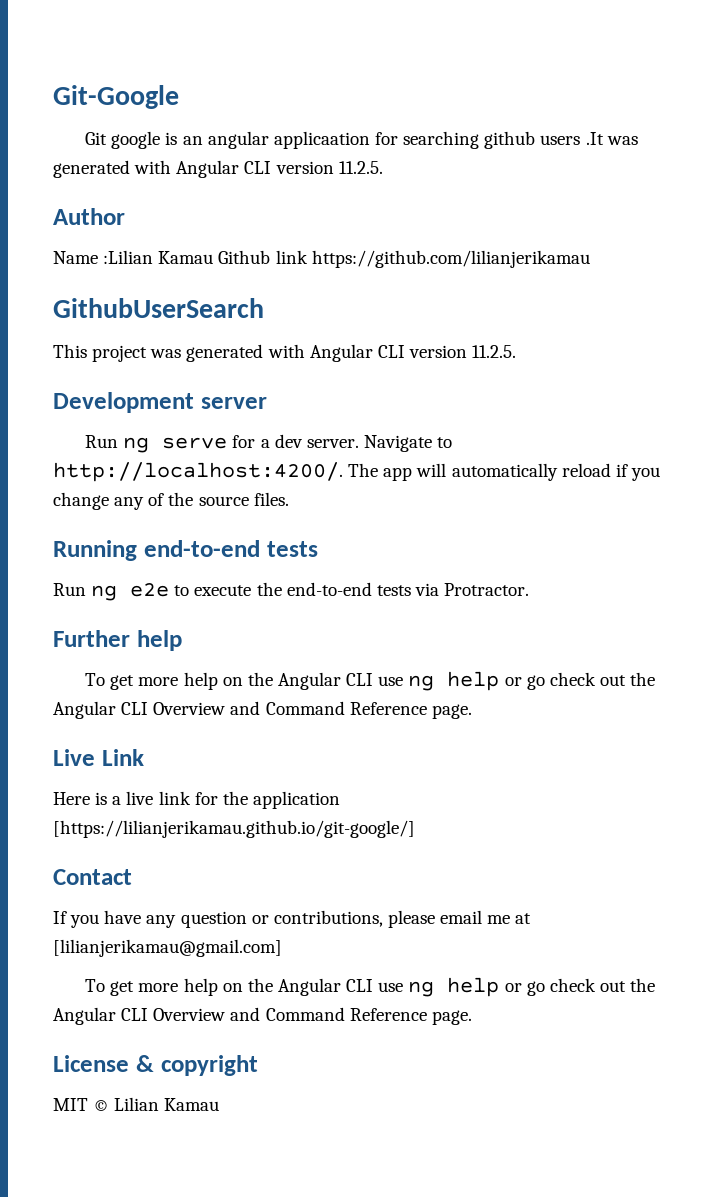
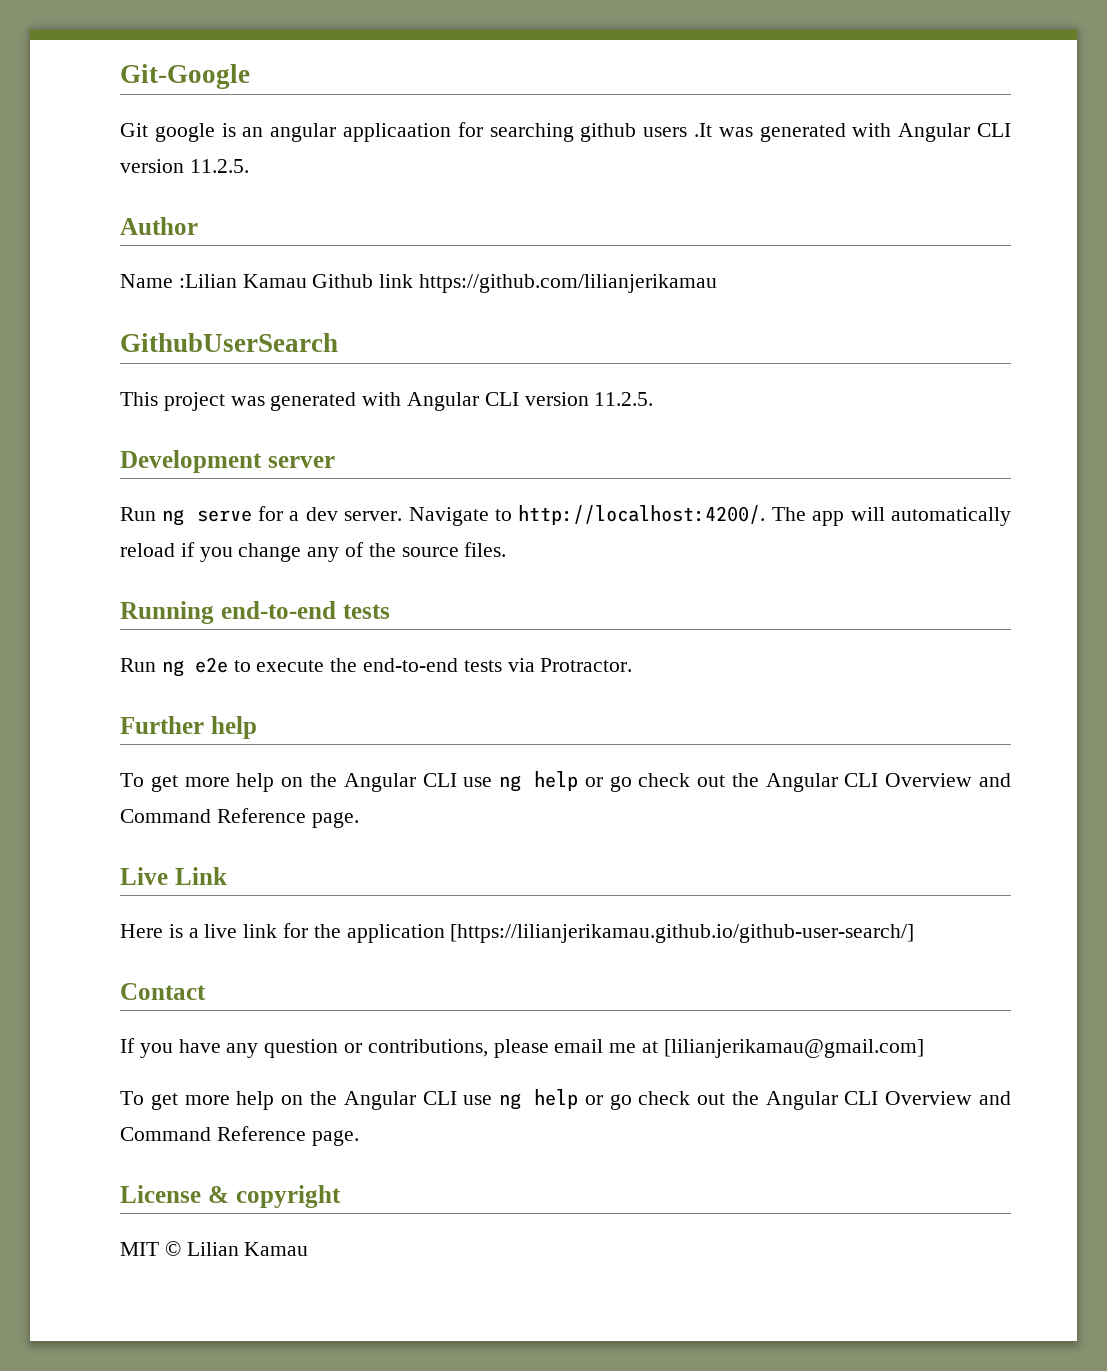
- Here is a live link for the application [https://lilianjerikamau.github.io/git-google/]
+ Here is a live link for the application [https://lilianjerikamau.github.io/github-user-search/]

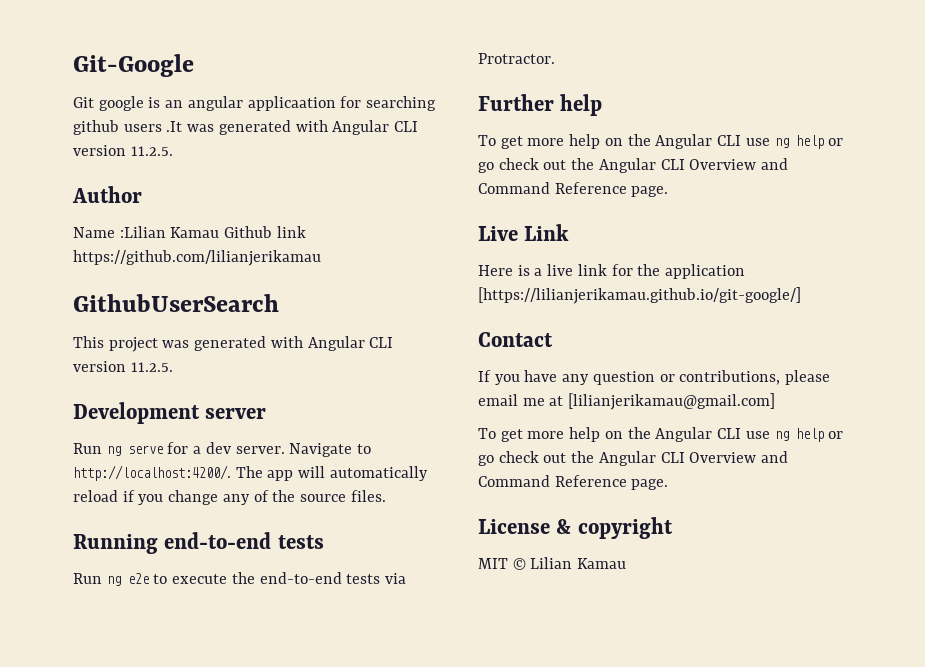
- Here is a live link for the application [https://lilianjerikamau.github.io/github-user-search/]
+ Here is a live link for the application [https://lilianjerikamau.github.io/git-google/]

